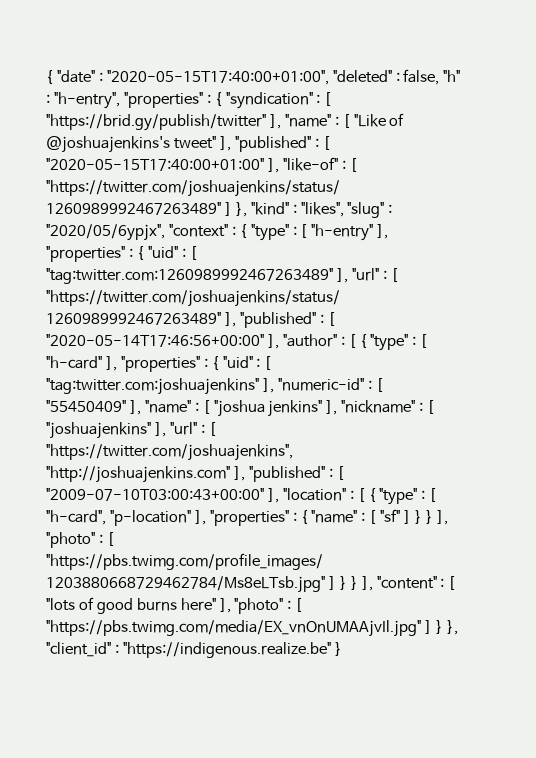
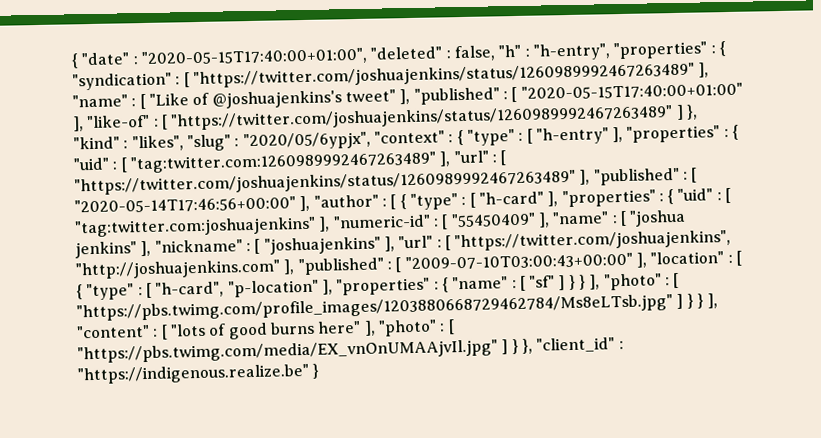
- [ "https://brid.gy/publish/twitter" ], "name" :
+ [ "https://twitter.com/joshuajenkins/status/1260989992467263489" ], "name" :

